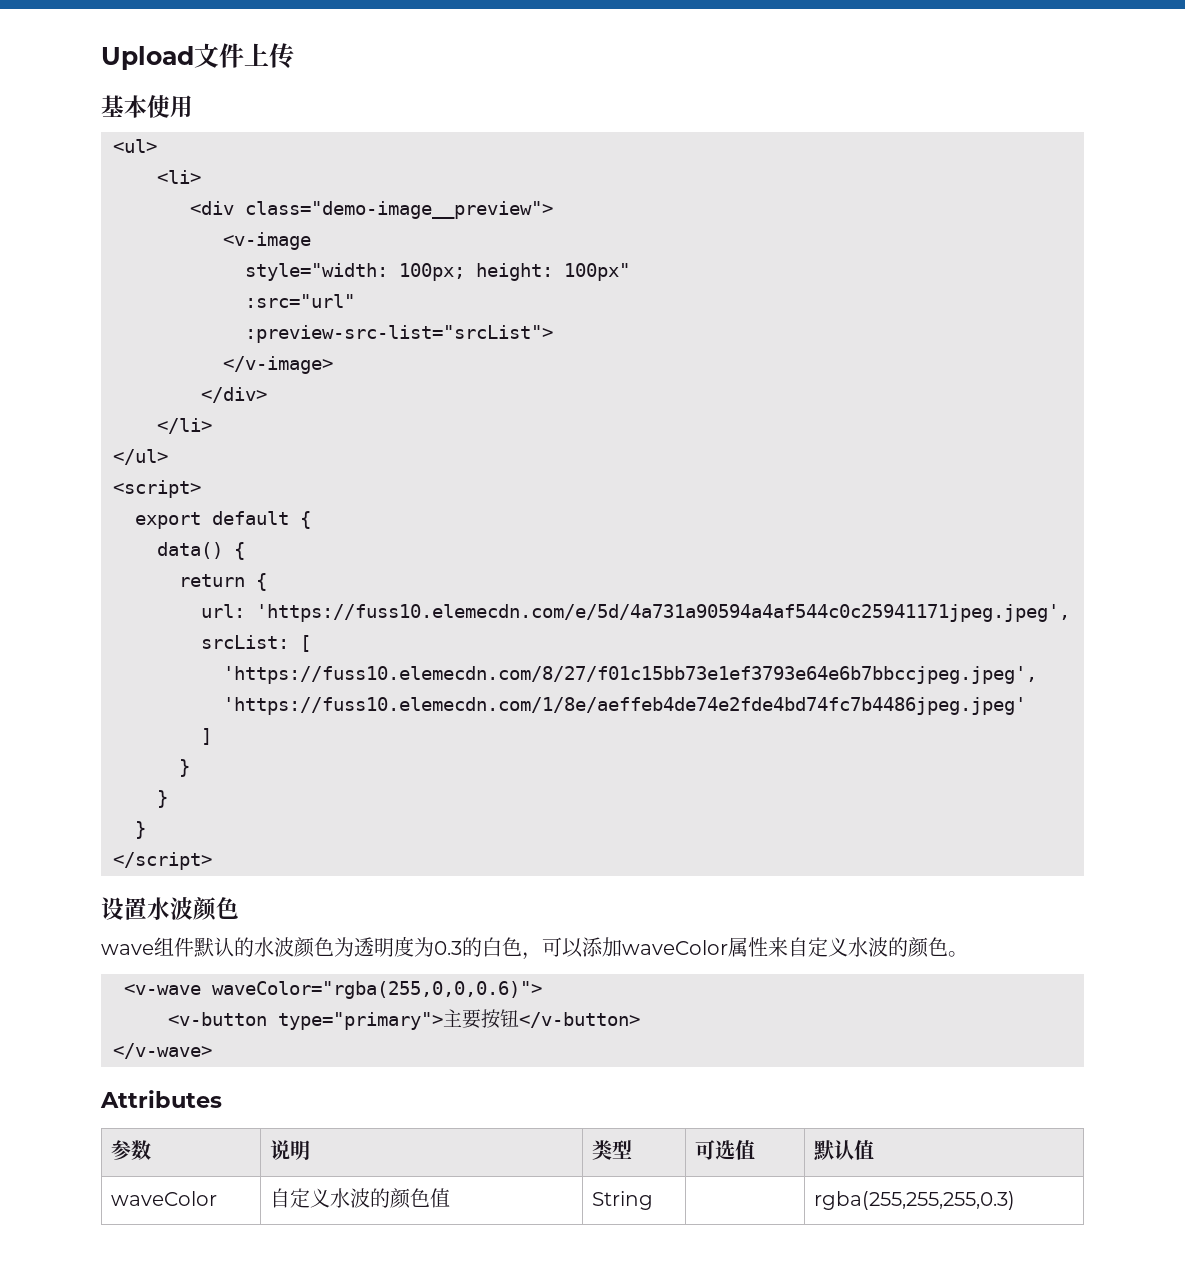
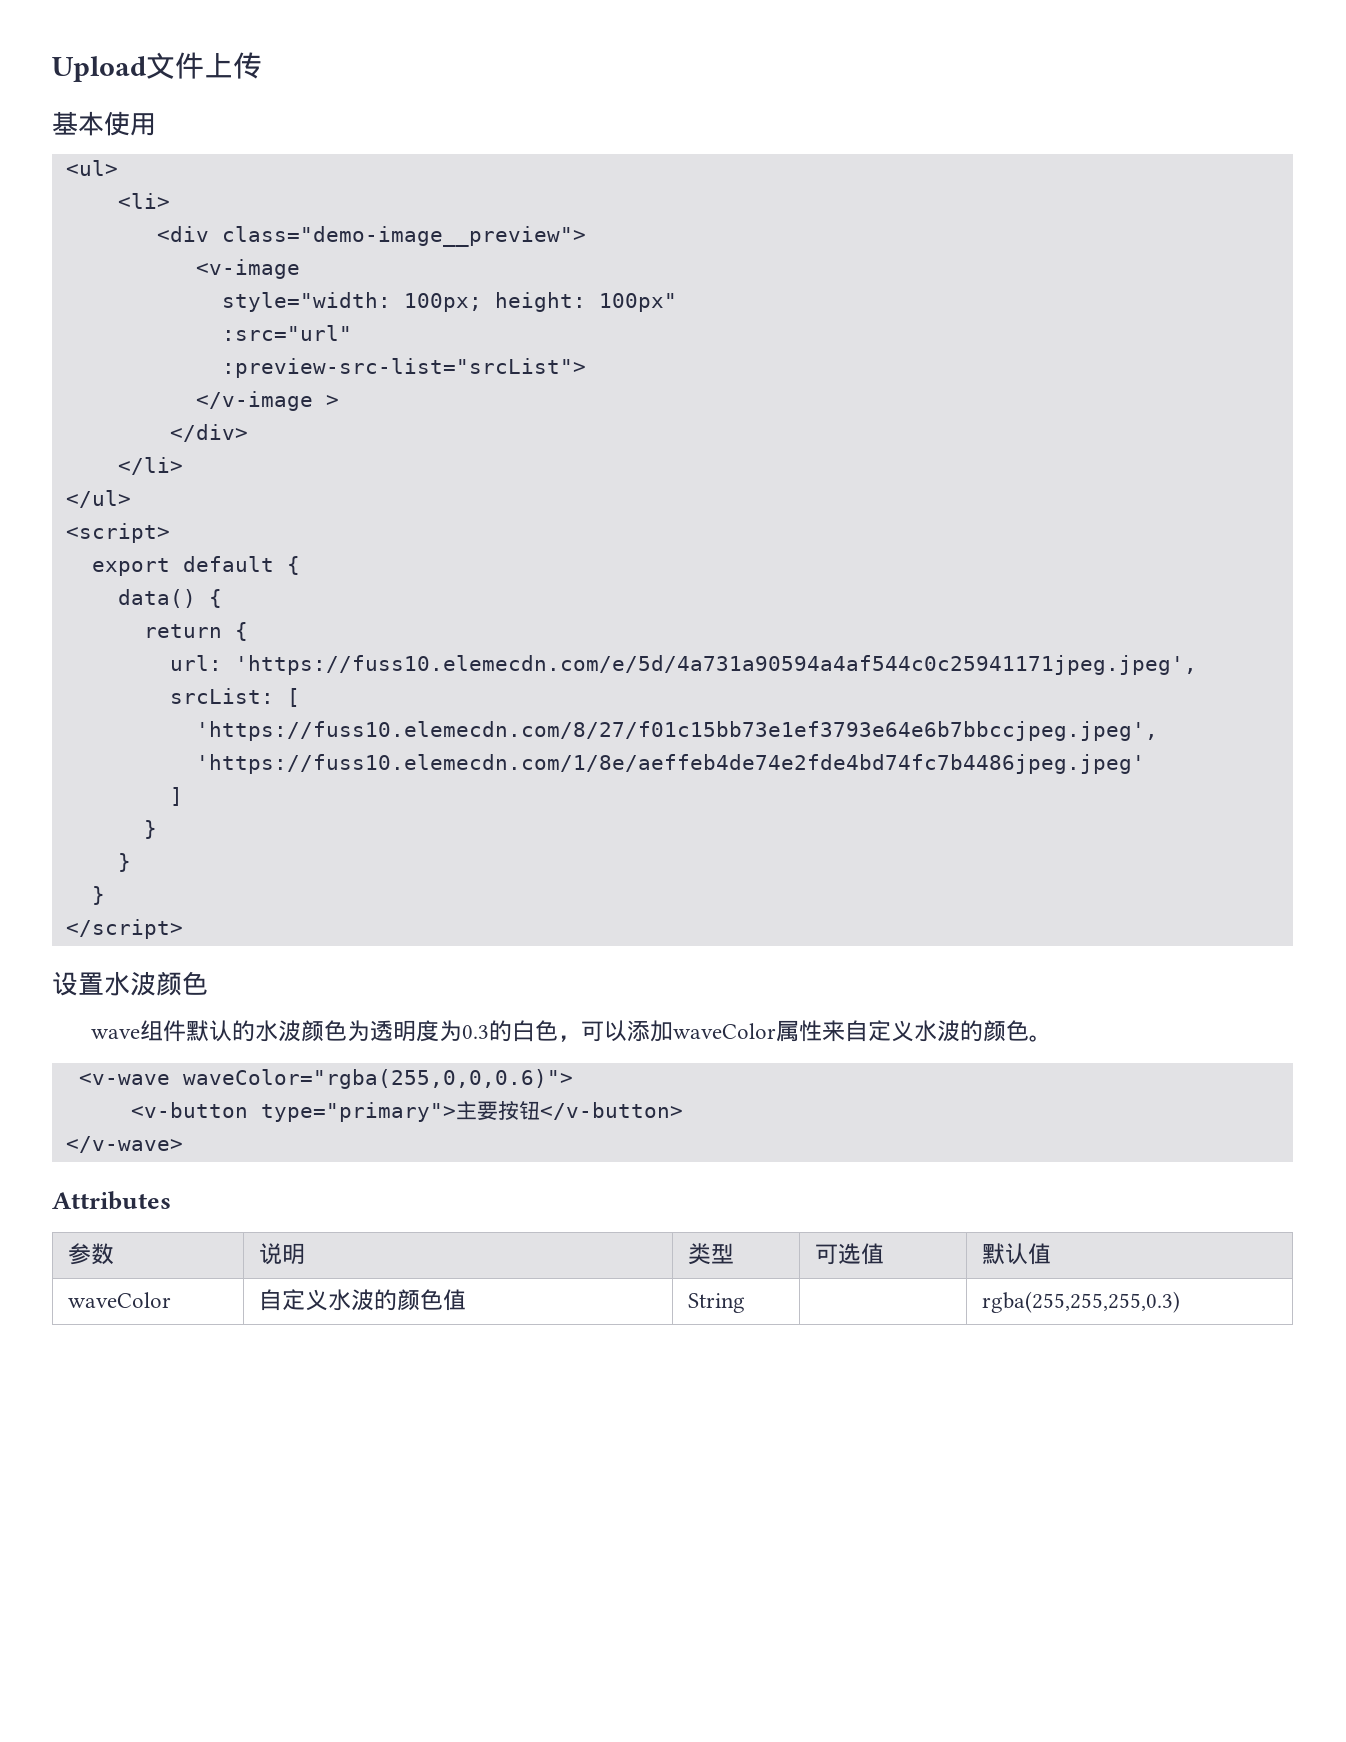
- </v-image>
+ </v-image >

